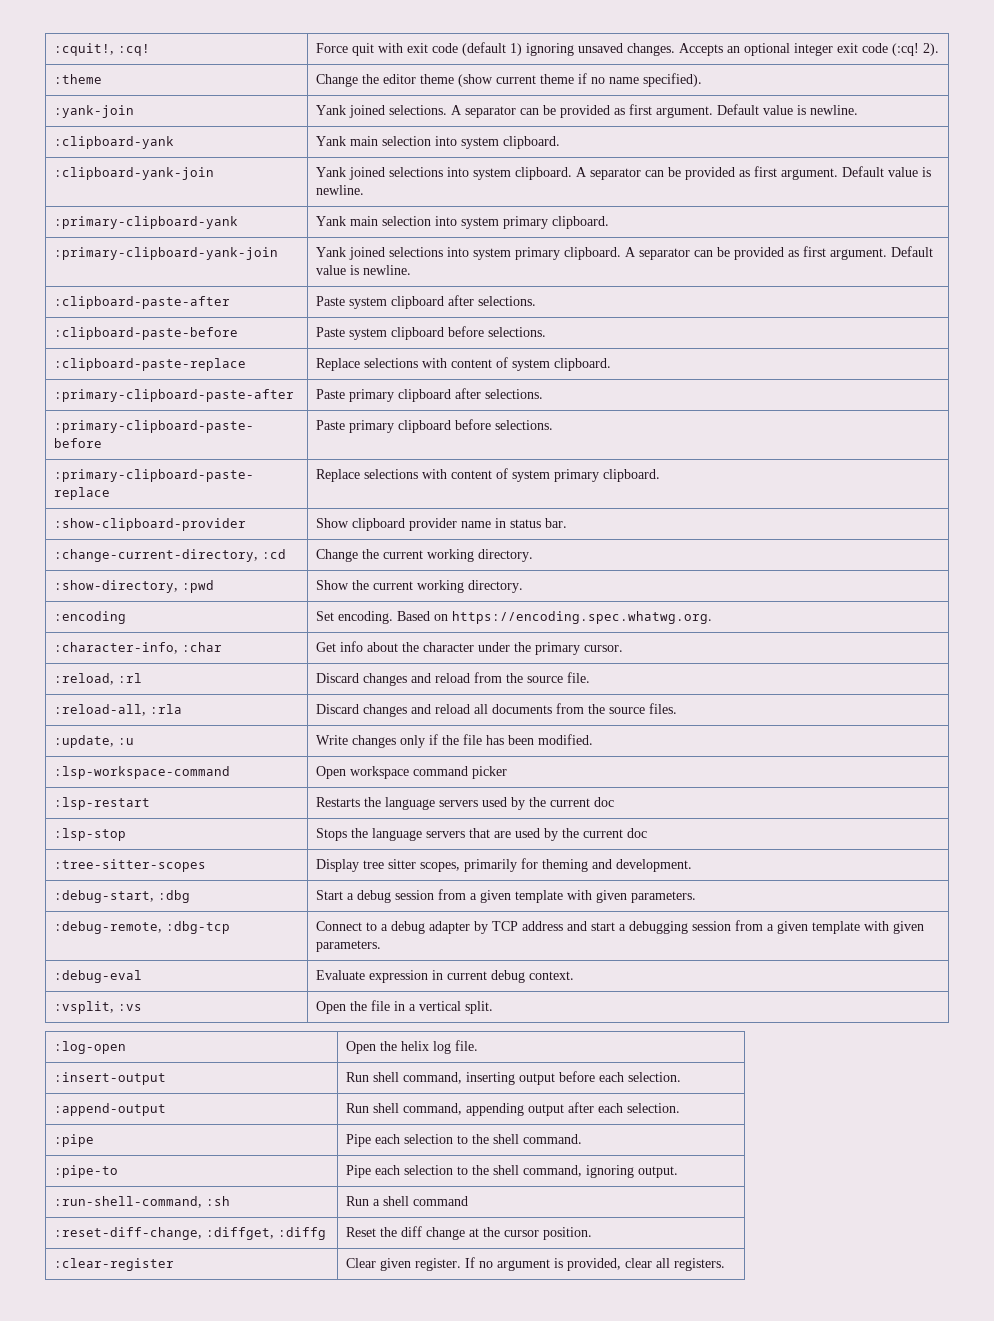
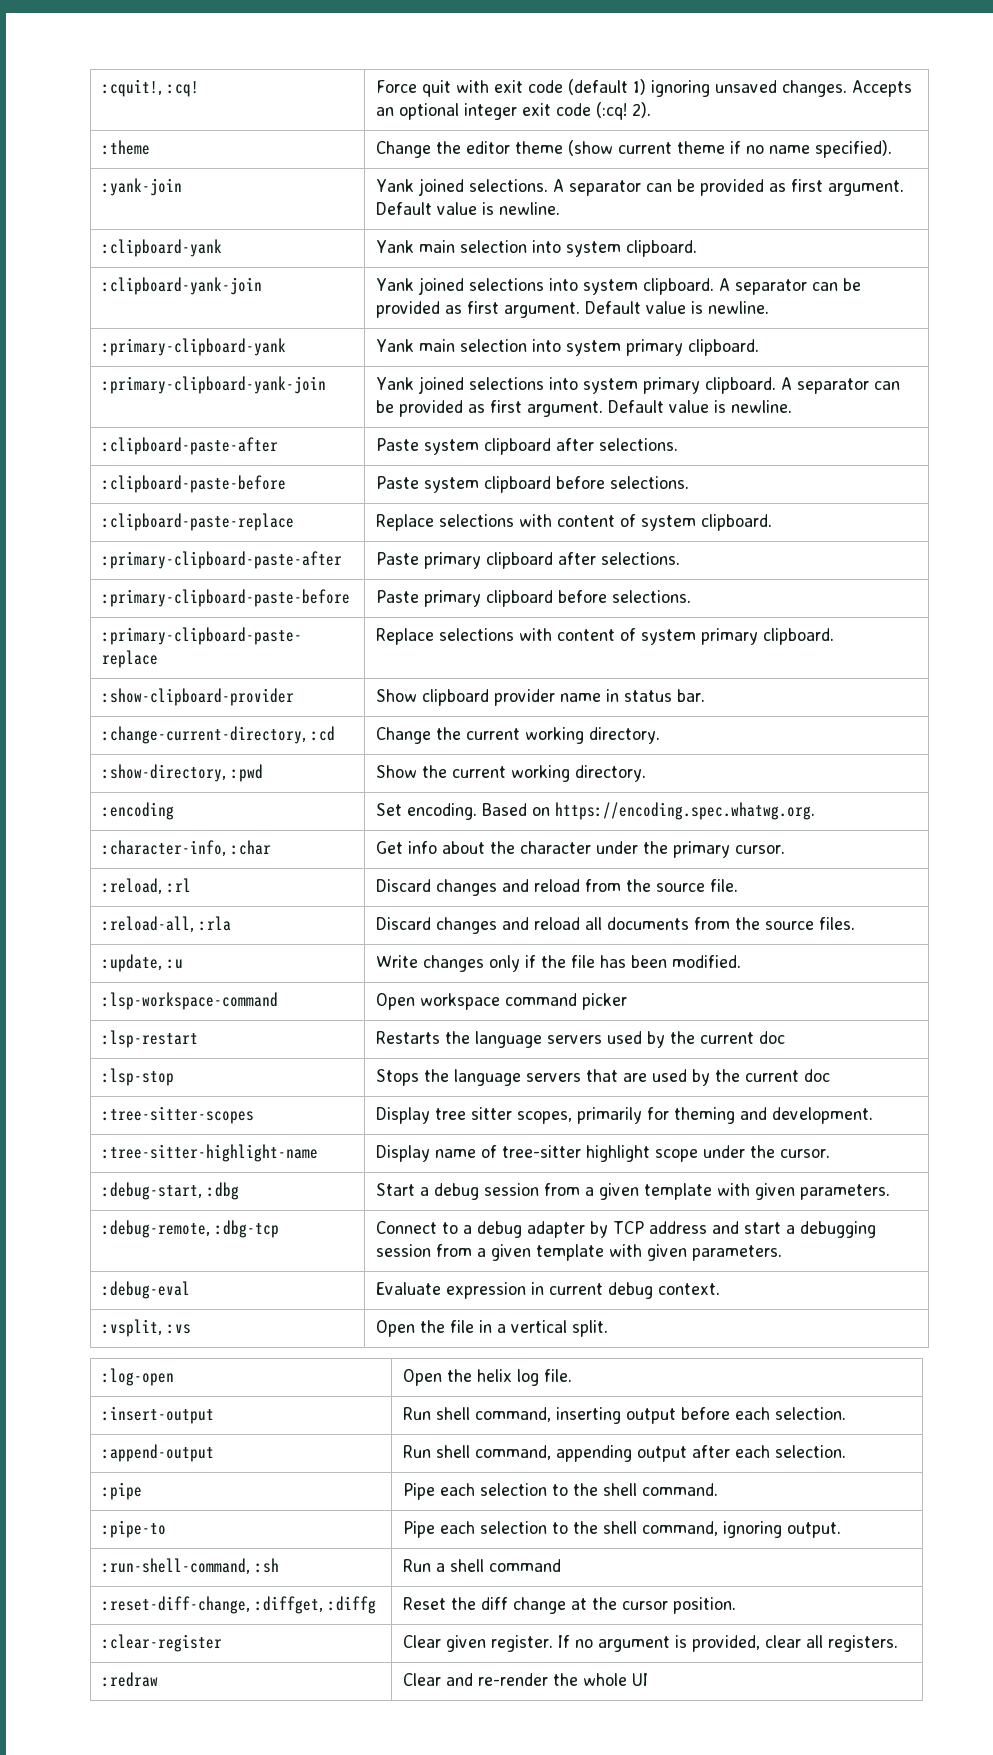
+ :tree-sitter-highlight-name | Display name of tree-sitter highlight scope under the cursor.
+ :redraw | Clear and re-render the whole UI

